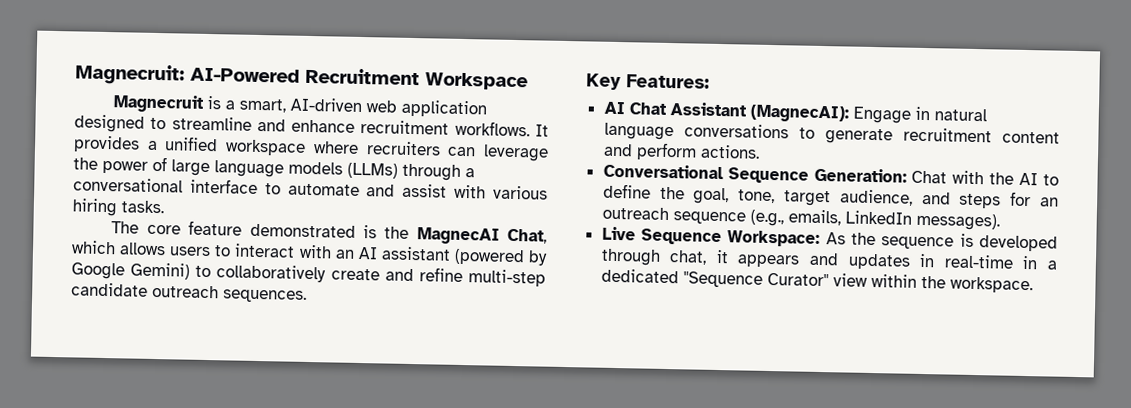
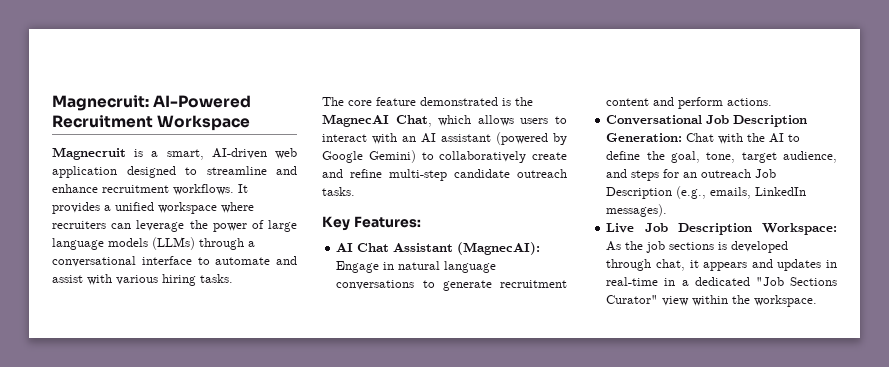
- The core feature demonstrated is the MagnecAI Chat, which allows users to interact with an AI assistant (powered by Google Gemini) to collaboratively create and refine multi-step candidate outreach sequences.
+ The core feature demonstrated is the MagnecAI Chat, which allows users to interact with an AI assistant (powered by Google Gemini) to collaboratively create and refine multi-step candidate outreach tasks.
- Conversational Sequence Generation: Chat with the AI to define the goal, tone, target audience, and steps for an outreach sequence (e.g., emails, LinkedIn messages).
+ Conversational Job Description Generation: Chat with the AI to define the goal, tone, target audience, and steps for an outreach Job Description (e.g., emails, LinkedIn messages).
- Live Sequence Workspace: As the sequence is developed through chat, it appears and updates in real-time in a dedicated "Sequence Curator" view within the workspace.
+ Live Job Description Workspace: As the job sections is developed through chat, it appears and updates in real-time in a dedicated "Job Sections Curator" view within the workspace.

